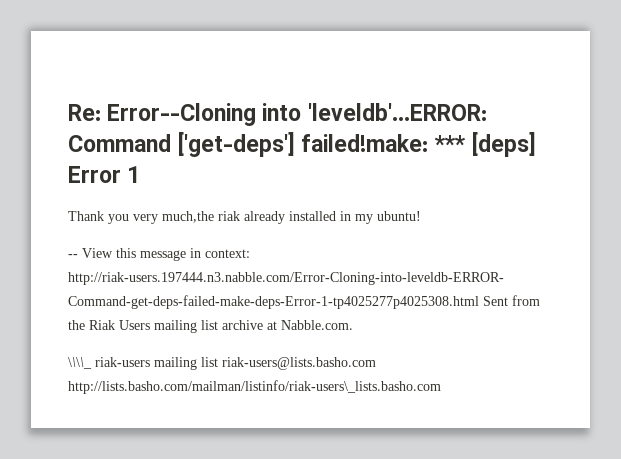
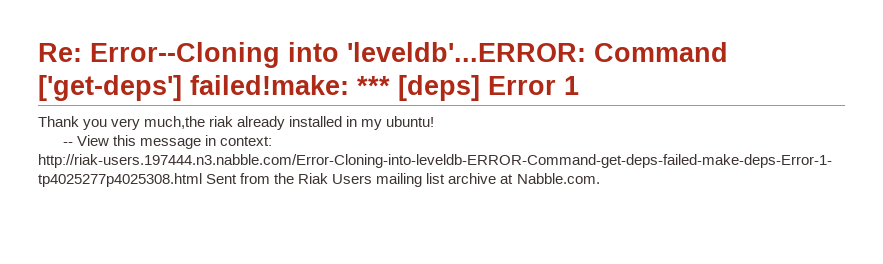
- \\\\_ riak-users mailing list riak-users@lists.basho.com http://lists.basho.com/mailman/listinfo/riak-users\_lists.basho.com

